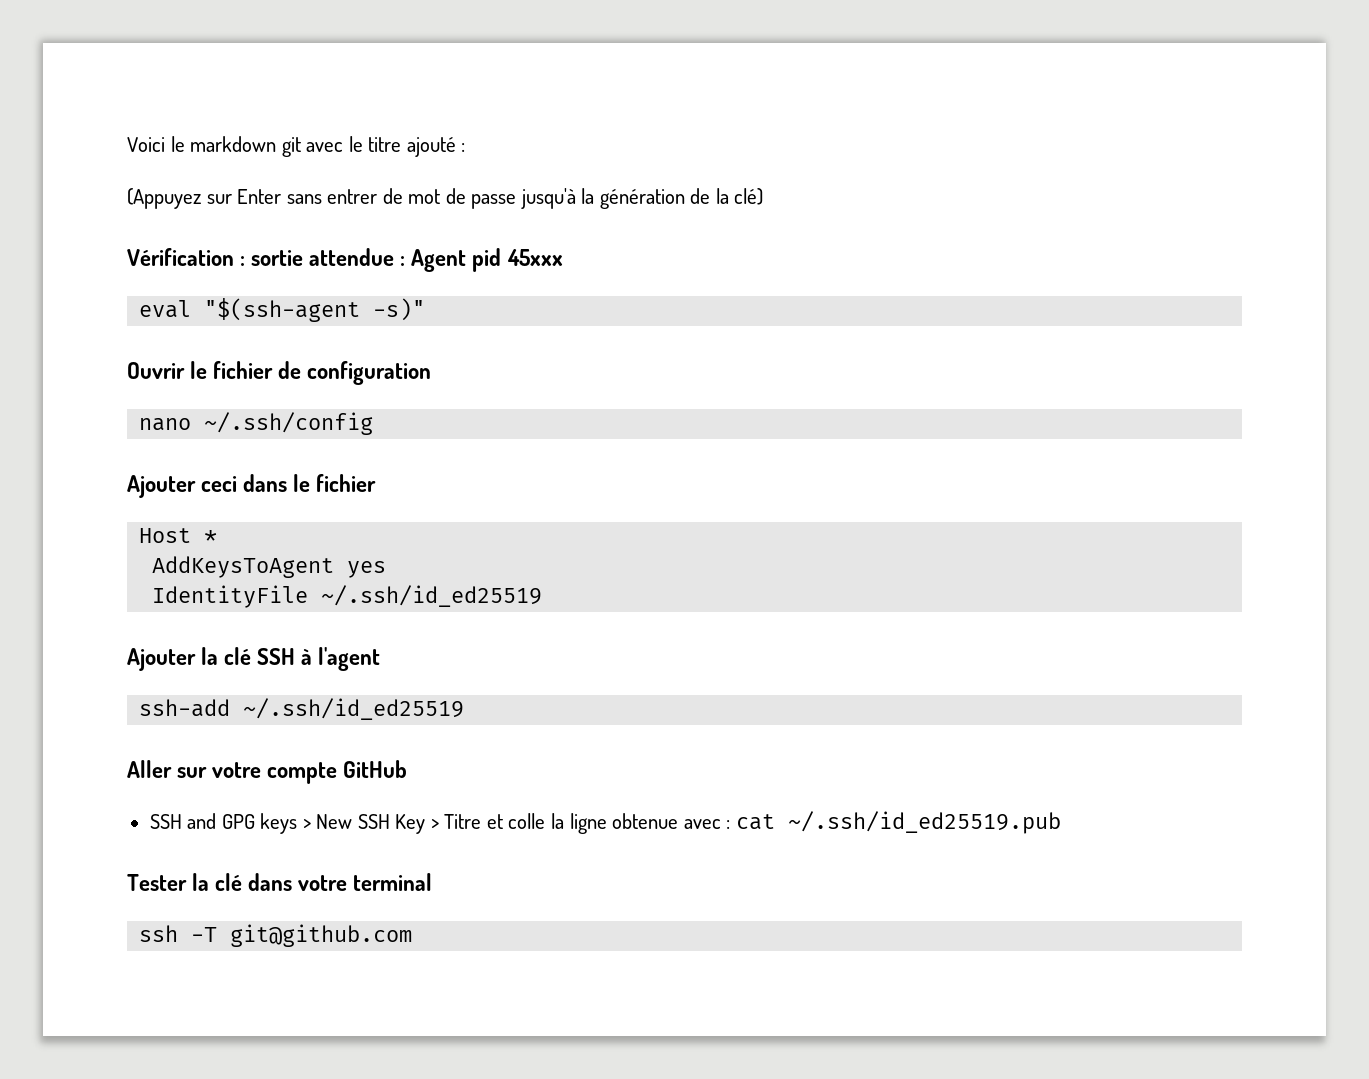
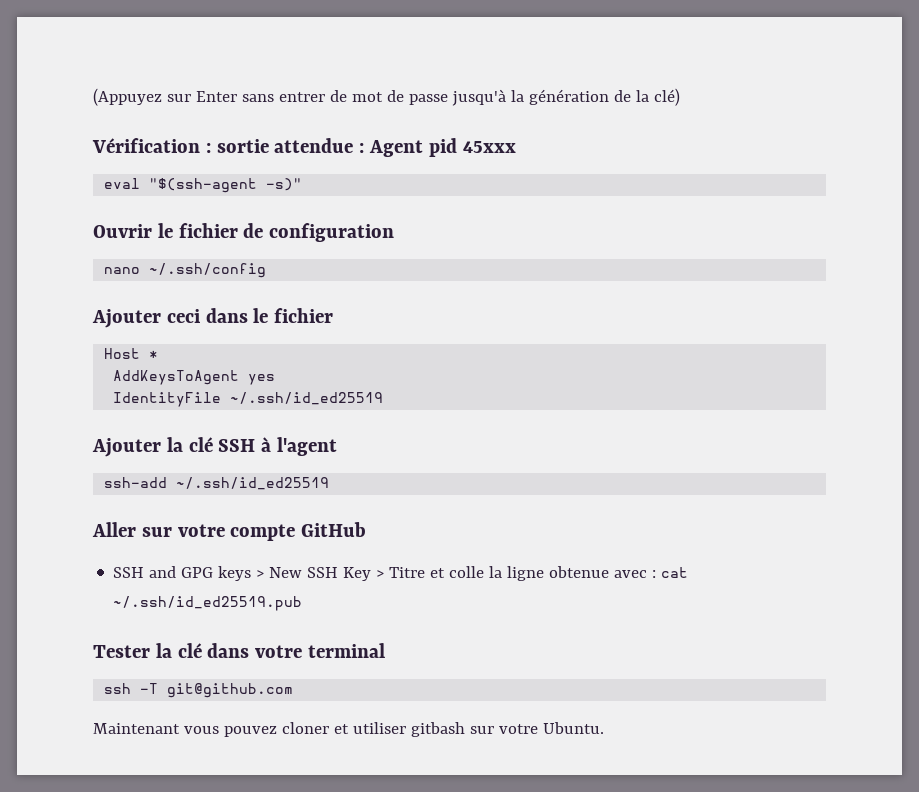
- Voici le markdown git avec le titre ajouté :
+ Maintenant vous pouvez cloner et utiliser gitbash sur votre Ubuntu.

